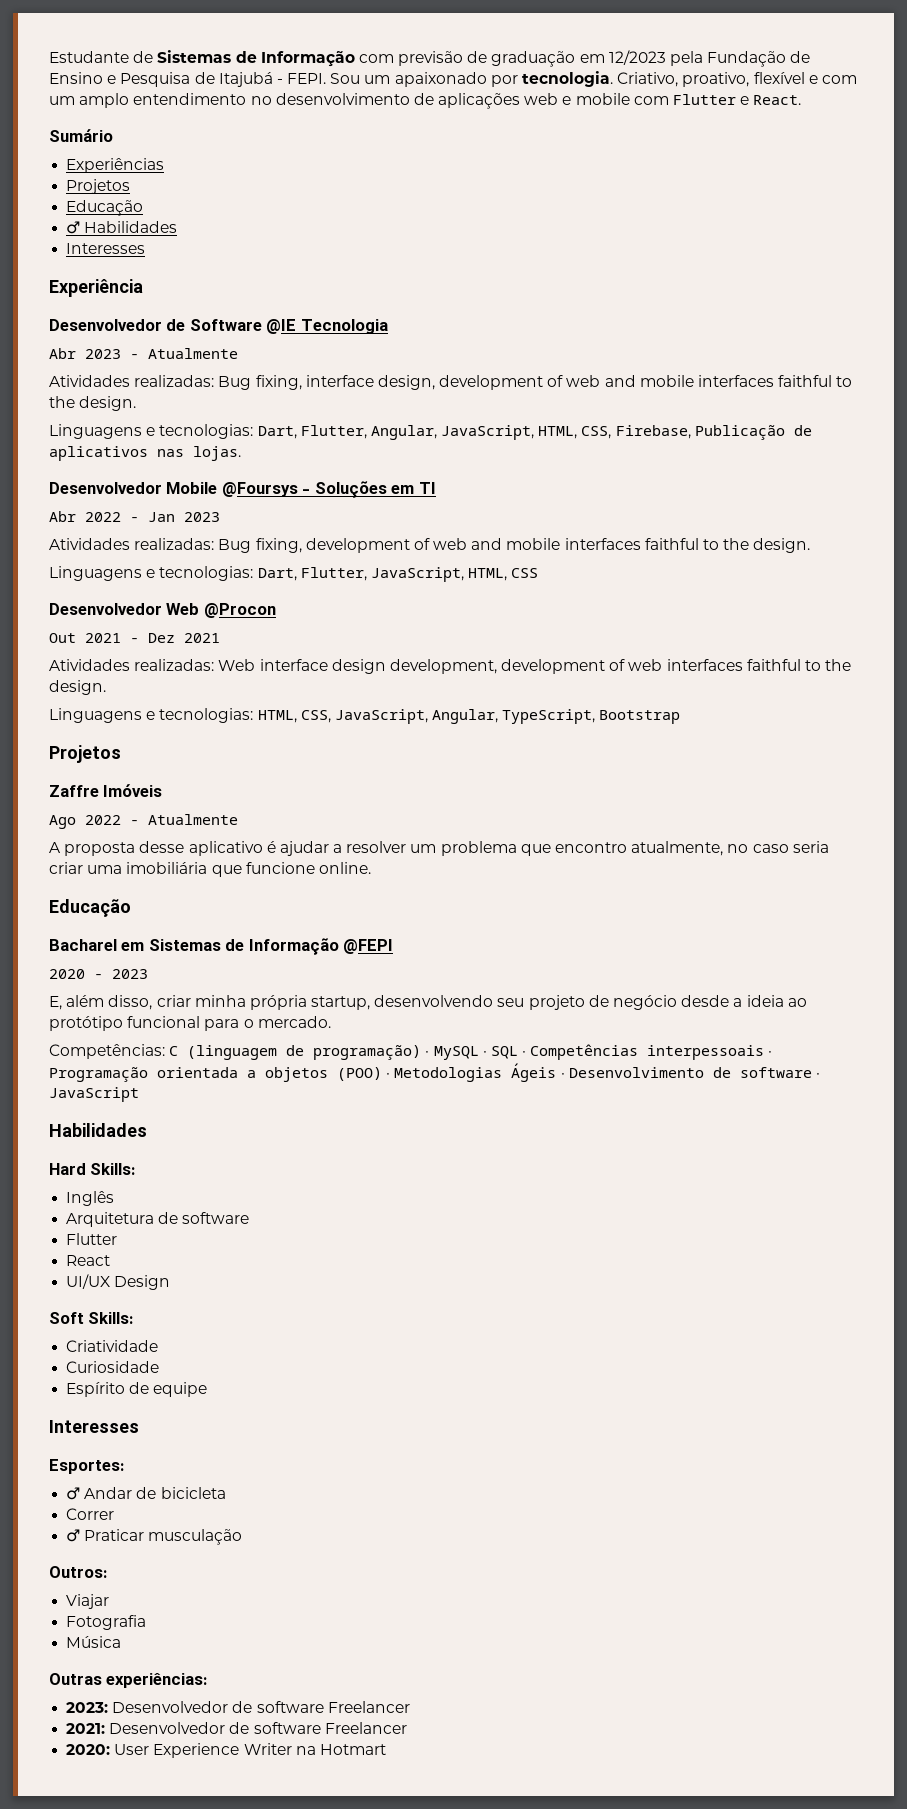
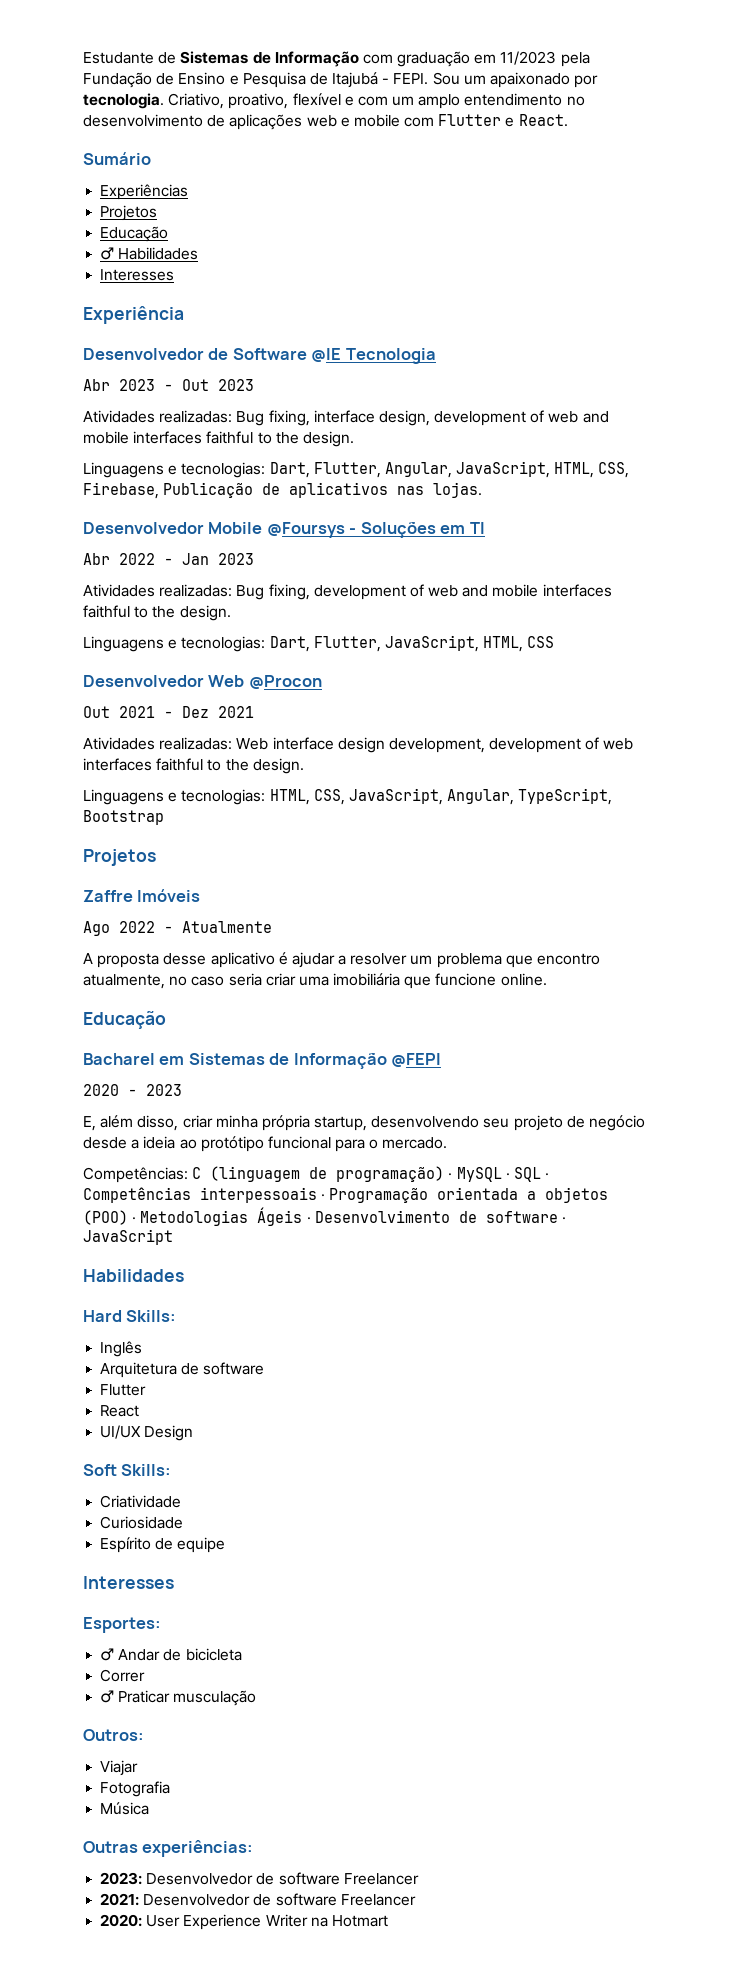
- Estudante de Sistemas de Informação com previsão de graduação em 12/2023 pela Fundação de Ensino e Pesquisa de Itajubá - FEPI.
+ Estudante de Sistemas de Informação com graduação em 11/2023 pela Fundação de Ensino e Pesquisa de Itajubá - FEPI.
- Abr 2023 - Atualmente
+ Abr 2023 - Out 2023

